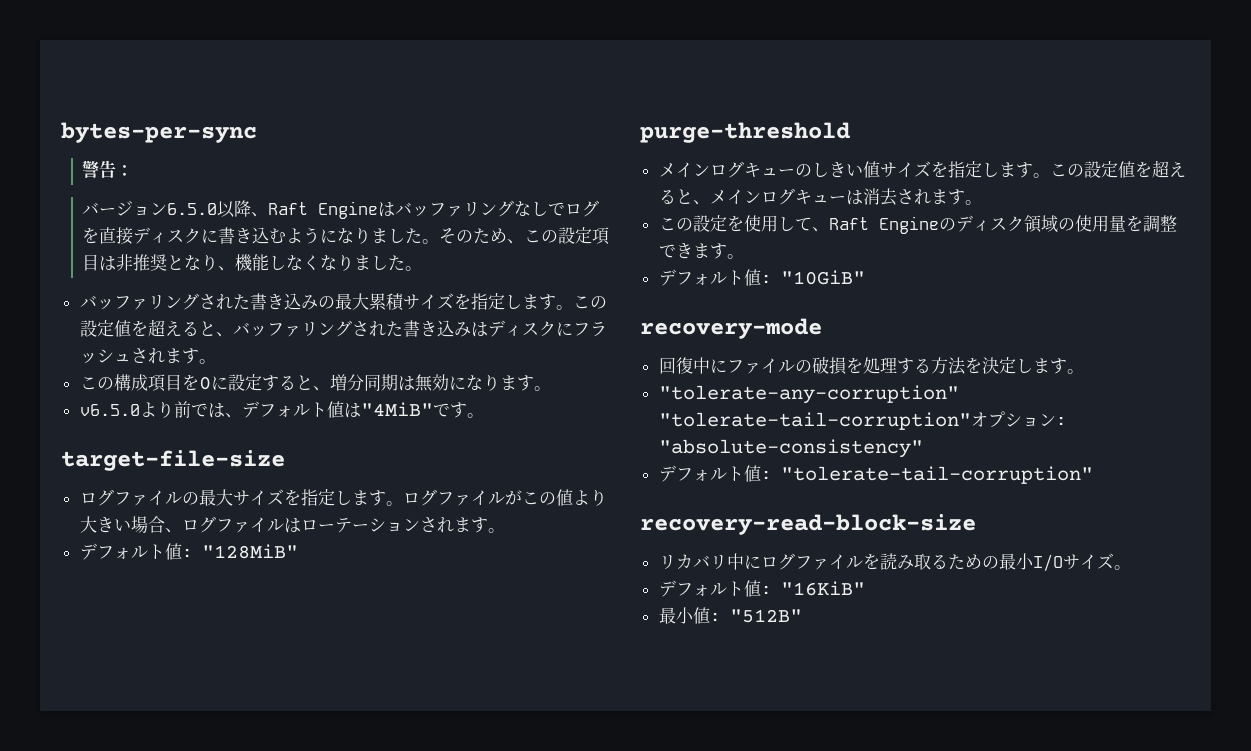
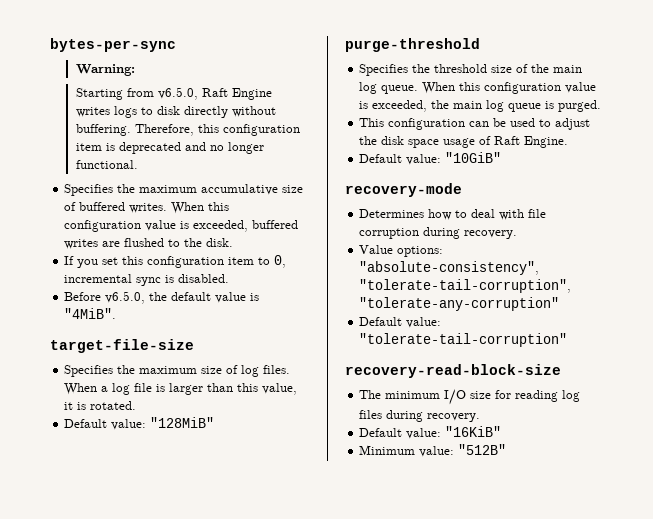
- 警告：
- バージョン6.5.0以降、Raft Engineはバッファリングなしでログを直接ディスクに書き込むようになりました。そのため、この設定項目は非推奨となり、機能しなくなりました。
- バッファリングされた書き込みの最大累積サイズを指定します。この設定値を超えると、バッファリングされた書き込みはディスクにフラッシュされます。
- この構成項目を0に設定すると、増分同期は無効になります。
- v6.5.0より前では、デフォルト値は"4MiB"です。
+ Warning:
+ Starting from v6.5.0, Raft Engine writes logs to disk directly without buffering. Therefore, this configuration item is deprecated and no longer functional.
+ Specifies the maximum accumulative size of buffered writes. When this configuration value is exceeded, buffered writes are flushed to the disk.
+ If you set this configuration item to 0, incremental sync is disabled.
+ Before v6.5.0, the default value is "4MiB".
  target-file-size
- ログファイルの最大サイズを指定します。ログファイルがこの値より大きい場合、ログファイルはローテーションされます。
- デフォルト値: "128MiB"
+ Specifies the maximum size of log files. When a log file is larger than this value, it is rotated.
+ Default value: "128MiB"
  purge-threshold
- メインログキューのしきい値サイズを指定します。この設定値を超えると、メインログキューは消去されます。
- この設定を使用して、Raft Engineのディスク領域の使用量を調整できます。
- デフォルト値: "10GiB"
+ Specifies the threshold size of the main log queue. When this configuration value is exceeded, the main log queue is purged.
+ This configuration can be used to adjust the disk space usage of Raft Engine.
+ Default value: "10GiB"
  recovery-mode
- 回復中にファイルの破損を処理する方法を決定します。
- "tolerate-any-corruption" "tolerate-tail-corruption"オプション: "absolute-consistency"
- デフォルト値: "tolerate-tail-corruption"
+ Determines how to deal with file corruption during recovery.
+ Value options: "absolute-consistency", "tolerate-tail-corruption", "tolerate-any-corruption"
+ Default value: "tolerate-tail-corruption"
  recovery-read-block-size
- リカバリ中にログファイルを読み取るための最小I/Oサイズ。
- デフォルト値: "16KiB"
+ The minimum I/O size for reading log files during recovery.
+ Default value: "16KiB"
- 最小値: "512B"
+ Minimum value: "512B"

